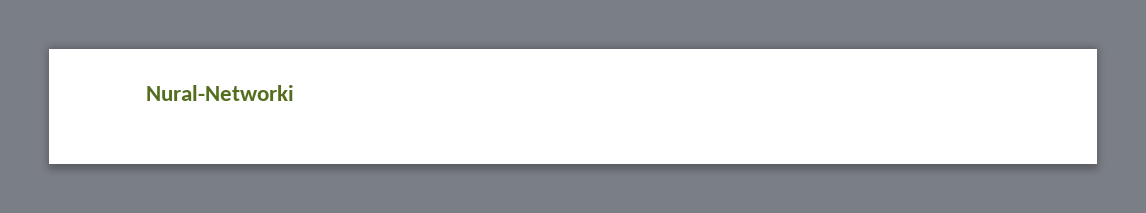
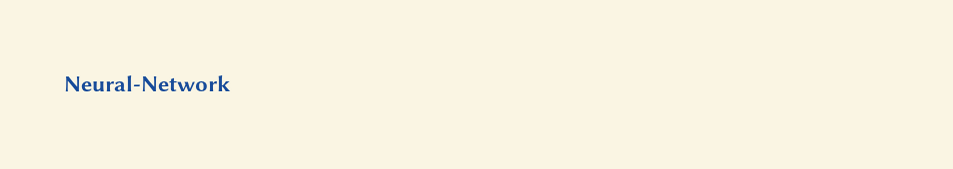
- Nural-Networki
+ Neural-Network

